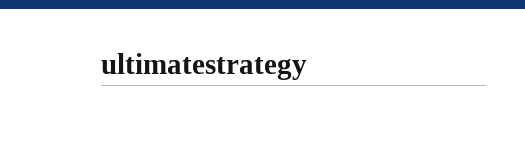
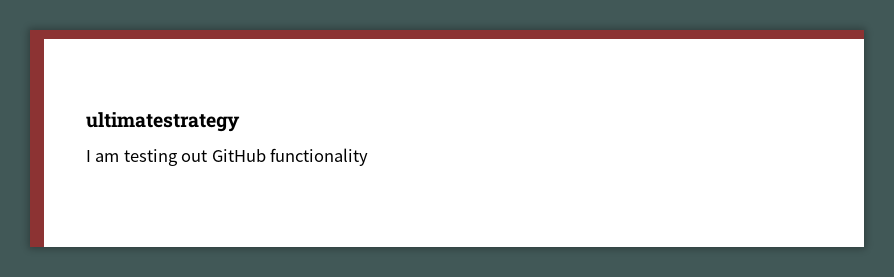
+ I am testing out GitHub functionality

